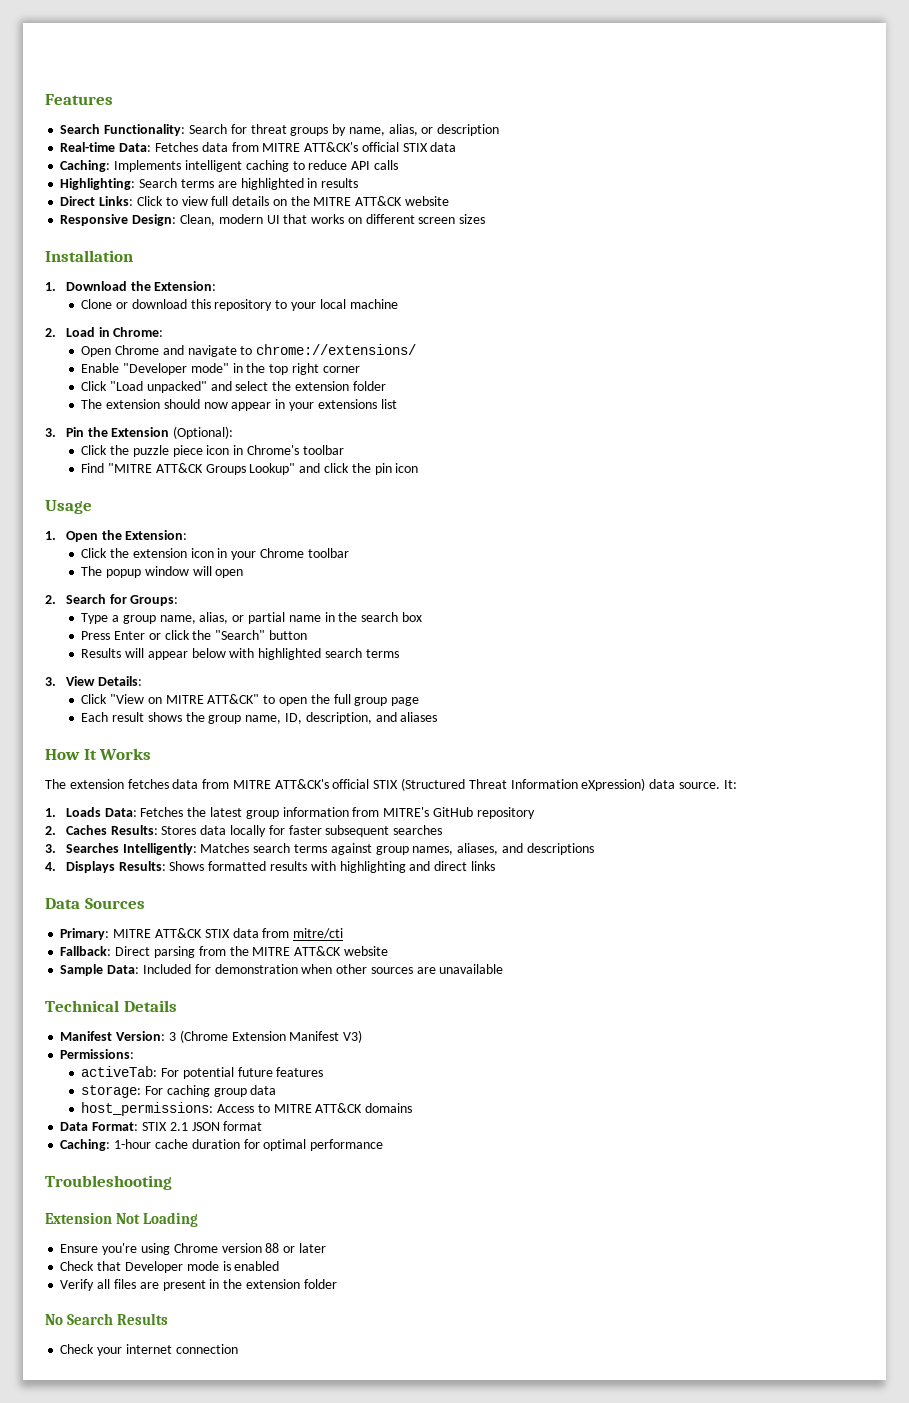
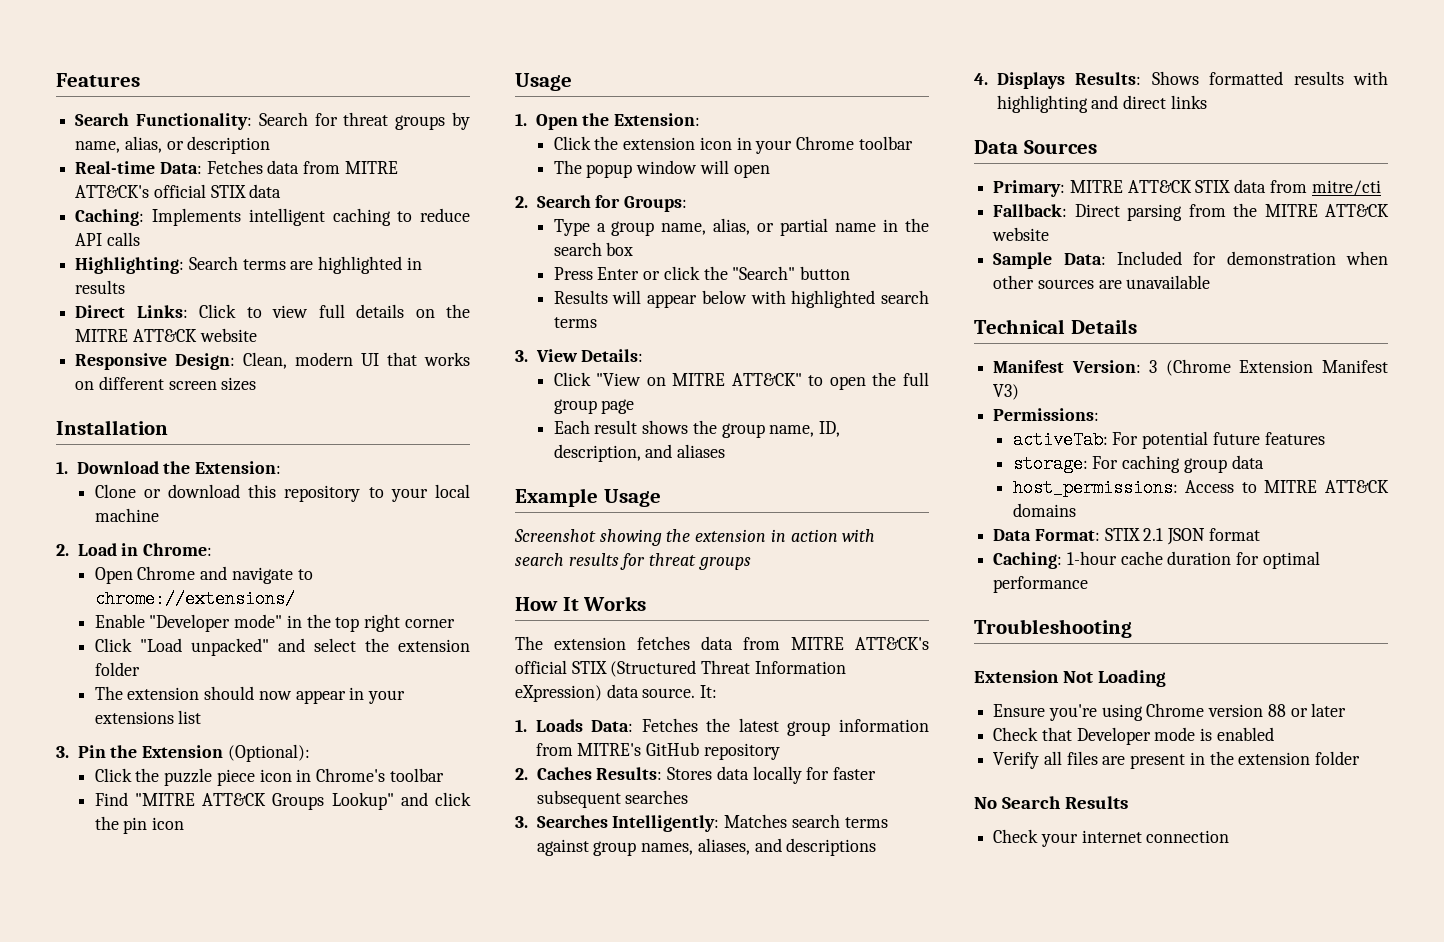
+ Example Usage
+ Screenshot showing the extension in action with search results for threat groups

